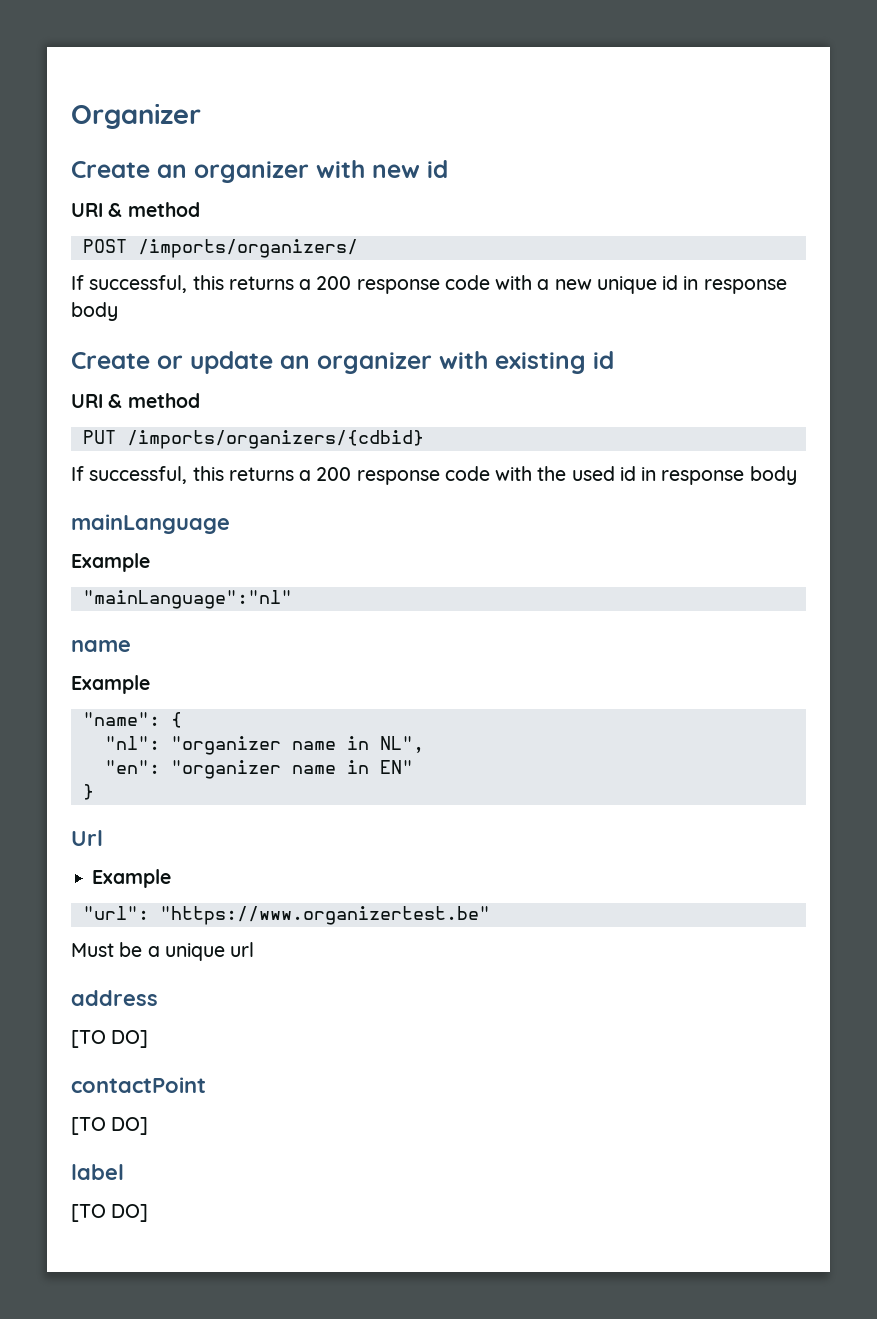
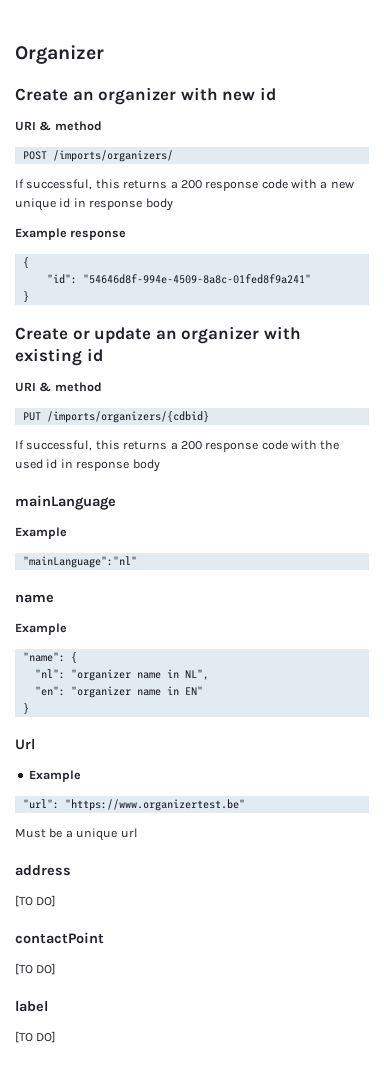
+ Example response
+ {
+ "id": "54646d8f-994e-4509-8a8c-01fed8f9a241"
+ }

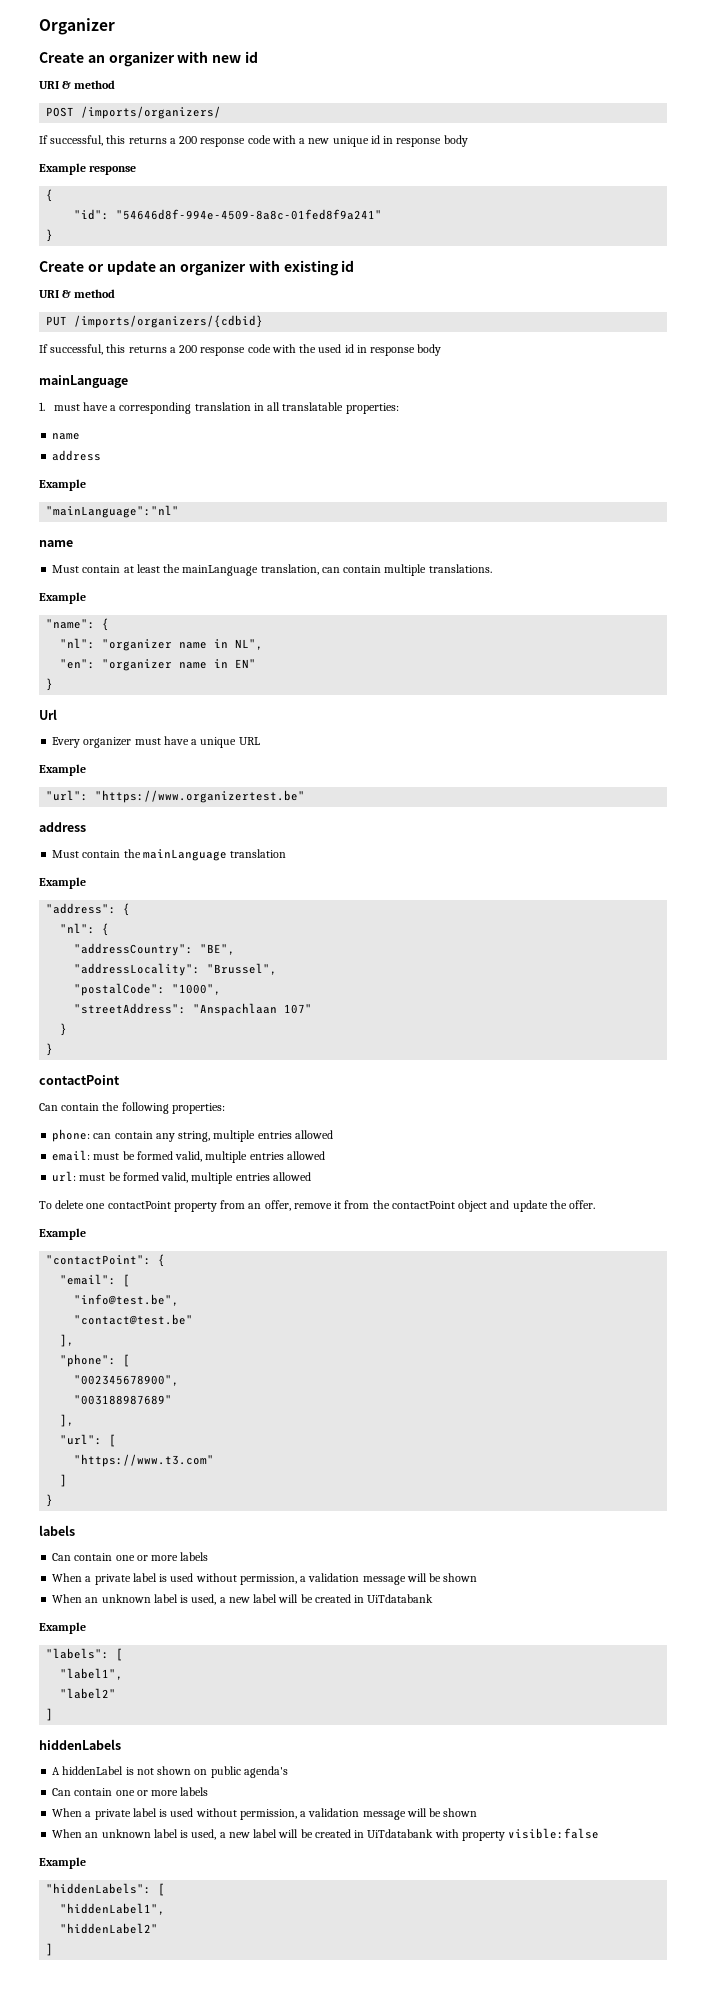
  If successful, this returns a 200 response code with the used id in response body
  mainLanguage
+ 1. must have a corresponding translation in all translatable properties:
+ name
+ address
  Example
  "mainLanguage":"nl"
  name
+ Must contain at least the mainLanguage translation, can contain multiple translations.
  Url
+ Every organizer must have a unique URL
  Example
  "url": "https://www.organizertest.be"
- Must be a unique url
  address
- [TO DO]
+ Must contain the mainLanguage translation
+ Example
+ "address": {
+ "nl": {
+ "addressCountry": "BE",
+ "addressLocality": "Brussel",
+ "postalCode": "1000",
+ "streetAddress": "Anspachlaan 107"
+ }
+ }
  contactPoint
- [TO DO]
- label
- [TO DO]
+ Can contain the following properties:
+ phone: can contain any string, multiple entries allowed
+ email: must be formed valid, multiple entries allowed
+ url: must be formed valid, multiple entries allowed
+ To delete one contactPoint property from an offer, remove it from the contactPoint object and update the offer.
+ Example
+ "contactPoint": {
+ "email": [
+ "info@test.be",
+ "contact@test.be"
+ ],
+ "phone": [
+ "002345678900",
+ "003188987689"
+ ],
+ "url": [
+ "https://www.t3.com"
+ ]
+ }
+ labels
+ Can contain one or more labels
+ When a private label is used without permission, a validation message will be shown
+ When an unknown label is used, a new label will be created in UiTdatabank
+ Example
+ "labels": [
+ "label1",
+ "label2"
+ ]
+ hiddenLabels
+ A hiddenLabel is not shown on public agenda's
+ Can contain one or more labels
+ When a private label is used without permission, a validation message will be shown
+ When an unknown label is used, a new label will be created in UiTdatabank with property visible:false
+ Example
+ "hiddenLabels": [
+ "hiddenLabel1",
+ "hiddenLabel2"
+ ]

